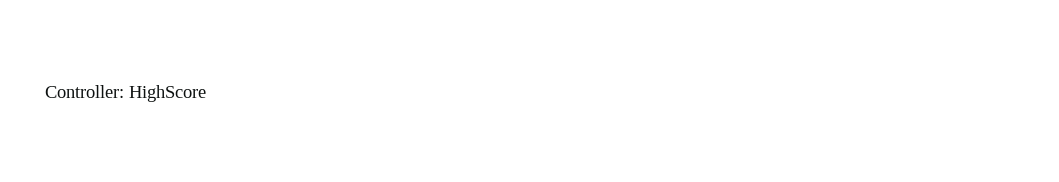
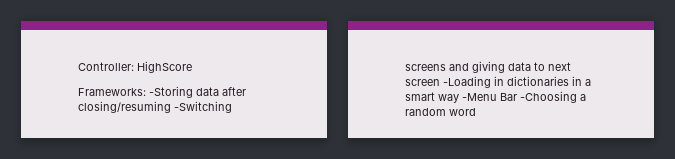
+ Frameworks: -Storing data after closing/resuming -Switching screens and giving data to next screen -Loading in dictionaries in a smart way -Menu Bar -Choosing a random word

